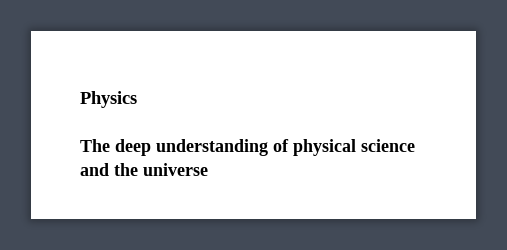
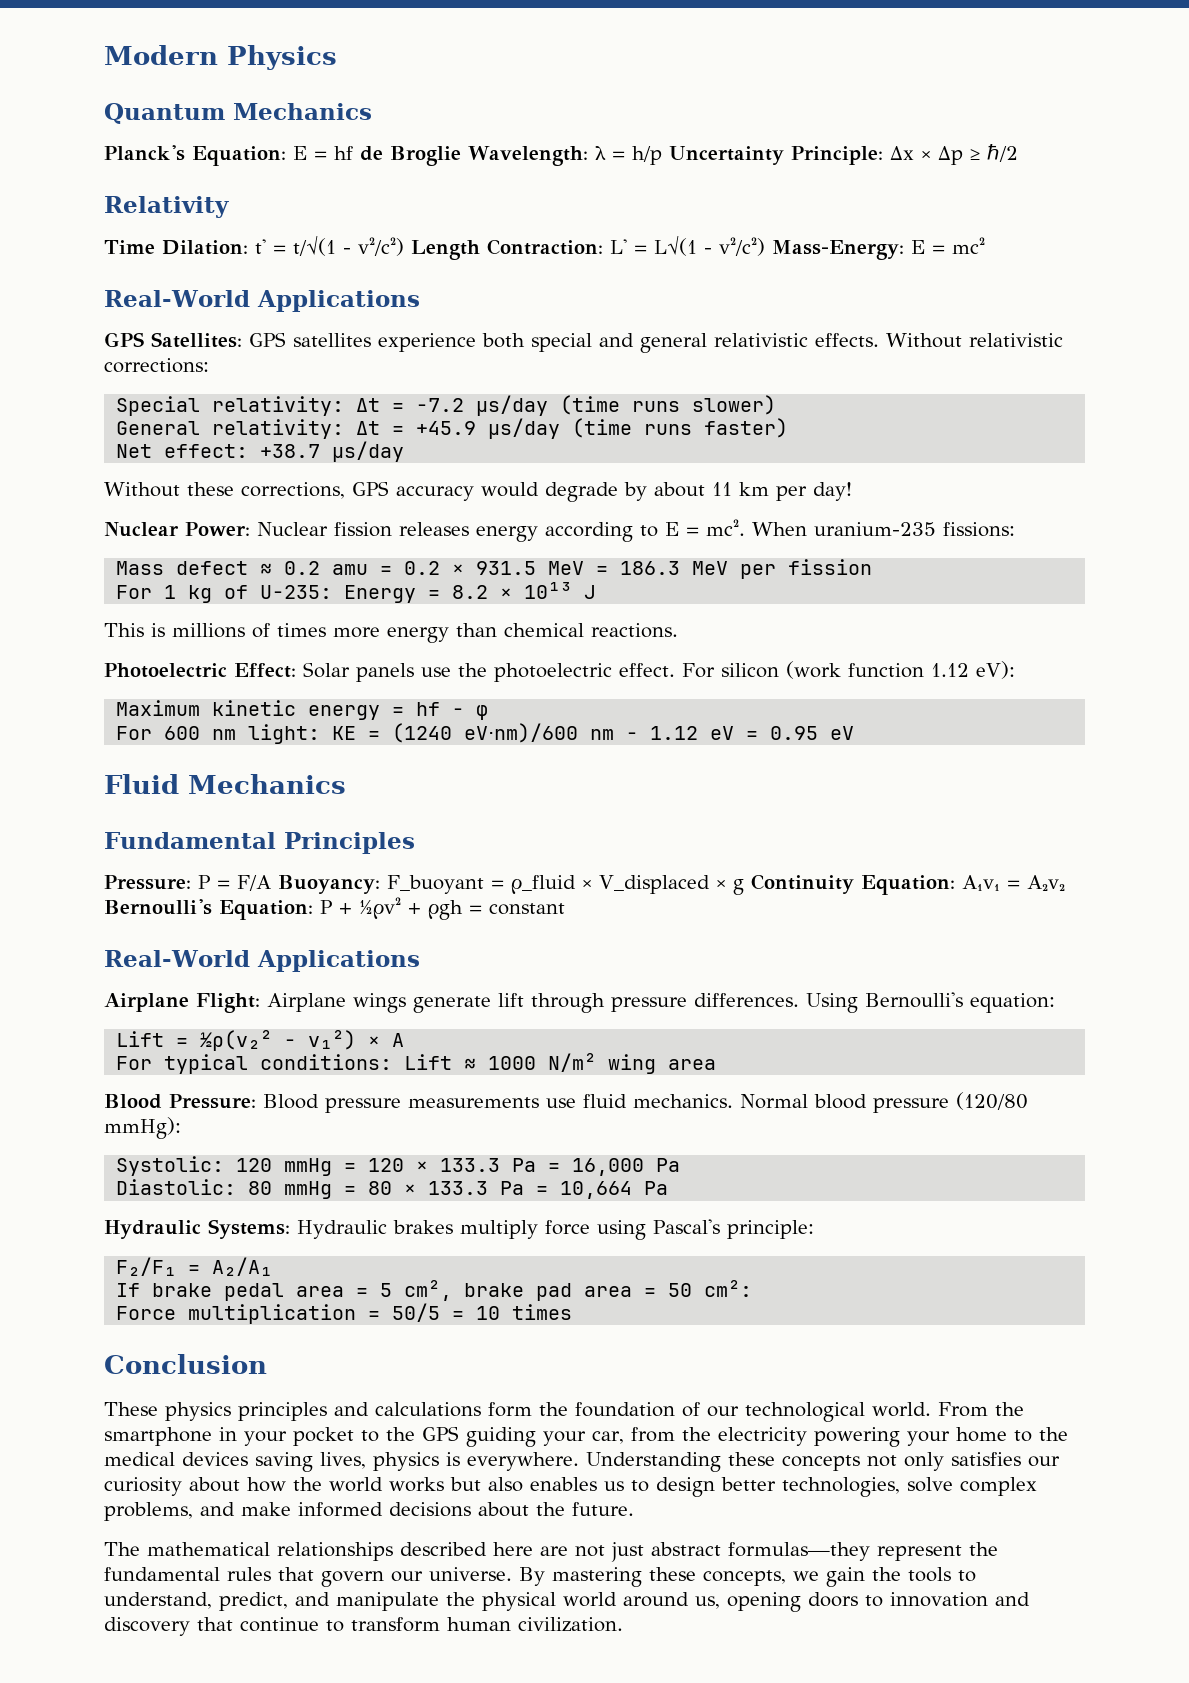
- Physics
+ Modern Physics
- The deep understanding of physical science and the universe
+ Quantum Mechanics
+ Planck's Equation: E = hf de Broglie Wavelength: λ = h/p Uncertainty Principle: Δx × Δp ≥ ℏ/2
+ Relativity
+ Time Dilation: t' = t/√(1 - v²/c²) Length Contraction: L' = L√(1 - v²/c²) Mass-Energy: E = mc²
+ Real-World Applications
+ GPS Satellites: GPS satellites experience both special and general relativistic effects. Without relativistic corrections:
+ Special relativity: Δt = -7.2 μs/day (time runs slower)
+ General relativity: Δt = +45.9 μs/day (time runs faster)
+ Net effect: +38.7 μs/day
+ Without these corrections, GPS accuracy would degrade by about 11 km per day!
+ Nuclear Power: Nuclear fission releases energy according to E = mc². When uranium-235 fissions:
+ Mass defect ≈ 0.2 amu = 0.2 × 931.5 MeV = 186.3 MeV per fission
+ For 1 kg of U-235: Energy = 8.2 × 10¹³ J
+ This is millions of times more energy than chemical reactions.
+ Photoelectric Effect: Solar panels use the photoelectric effect. For silicon (work function 1.12 eV):
+ Maximum kinetic energy = hf - φ
+ For 600 nm light: KE = (1240 eV⋅nm)/600 nm - 1.12 eV = 0.95 eV
+ Fluid Mechanics
+ Fundamental Principles
+ Pressure: P = F/A Buoyancy: F_buoyant = ρ_fluid × V_displaced × g Continuity Equation: A₁v₁ = A₂v₂ Bernoulli's Equation: P + ½ρv² + ρgh = constant
+ Real-World Applications
+ Airplane Flight: Airplane wings generate lift through pressure differences. Using Bernoulli's equation:
+ Lift = ½ρ(v₂² - v₁²) × A
+ For typical conditions: Lift ≈ 1000 N/m² wing area
+ Blood Pressure: Blood pressure measurements use fluid mechanics. Normal blood pressure (120/80 mmHg):
+ Systolic: 120 mmHg = 120 × 133.3 Pa = 16,000 Pa
+ Diastolic: 80 mmHg = 80 × 133.3 Pa = 10,664 Pa
+ Hydraulic Systems: Hydraulic brakes multiply force using Pascal's principle:
+ F₂/F₁ = A₂/A₁
+ If brake pedal area = 5 cm², brake pad area = 50 cm²:
+ Force multiplication = 50/5 = 10 times
+ Conclusion
+ These physics principles and calculations form the foundation of our technological world. From the smartphone in your pocket to the GPS guiding your car, from the electricity powering your home to the medical devices saving lives, physics is everywhere. Understanding these concepts not only satisfies our curiosity about how the world works but also enables us to design better technologies, solve complex problems, and make informed decisions about the future.
+ The mathematical relationships described here are not just abstract formulas—they represent the fundamental rules that govern our universe. By mastering these concepts, we gain the tools to understand, predict, and manipulate the physical world around us, opening doors to innovation and discovery that continue to transform human civilization.

